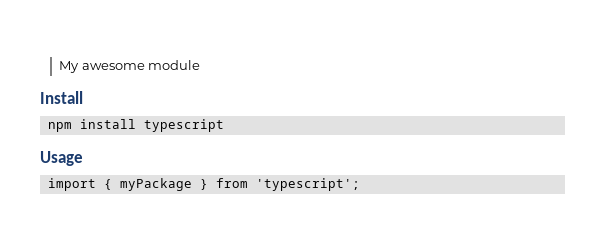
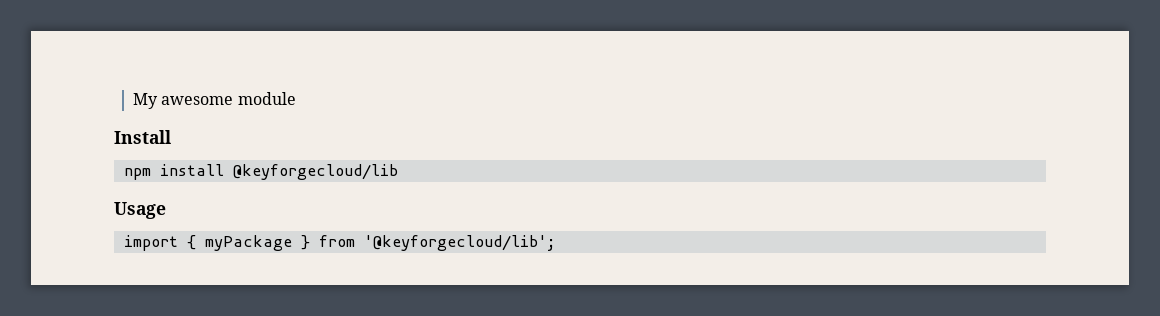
- npm install typescript
+ npm install @keyforgecloud/lib
- import { myPackage } from 'typescript';
+ import { myPackage } from '@keyforgecloud/lib';

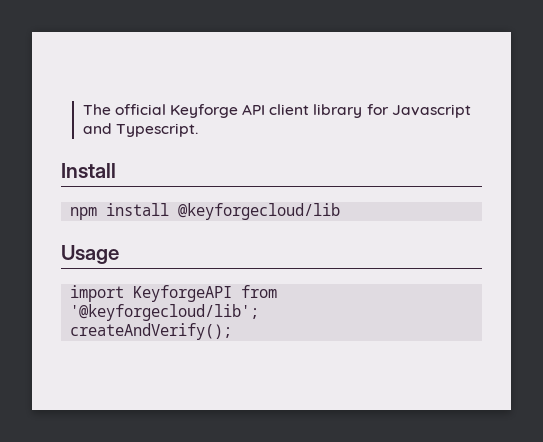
- My awesome module
+ The official Keyforge API client library for Javascript and Typescript.
- import { myPackage } from '@keyforgecloud/lib';
+ import KeyforgeAPI from '@keyforgecloud/lib';
+ createAndVerify();

